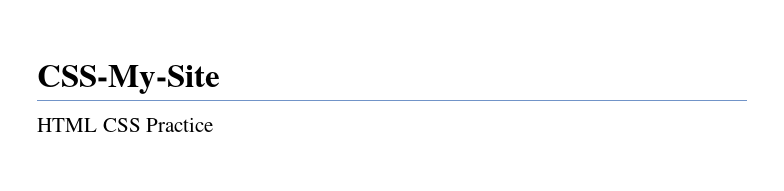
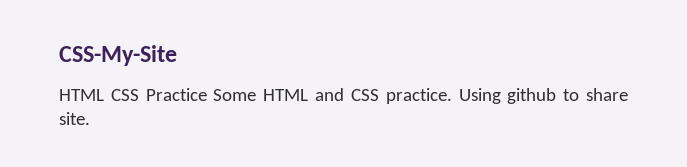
- HTML CSS Practice
+ HTML CSS Practice Some HTML and CSS practice. Using github to share site.

